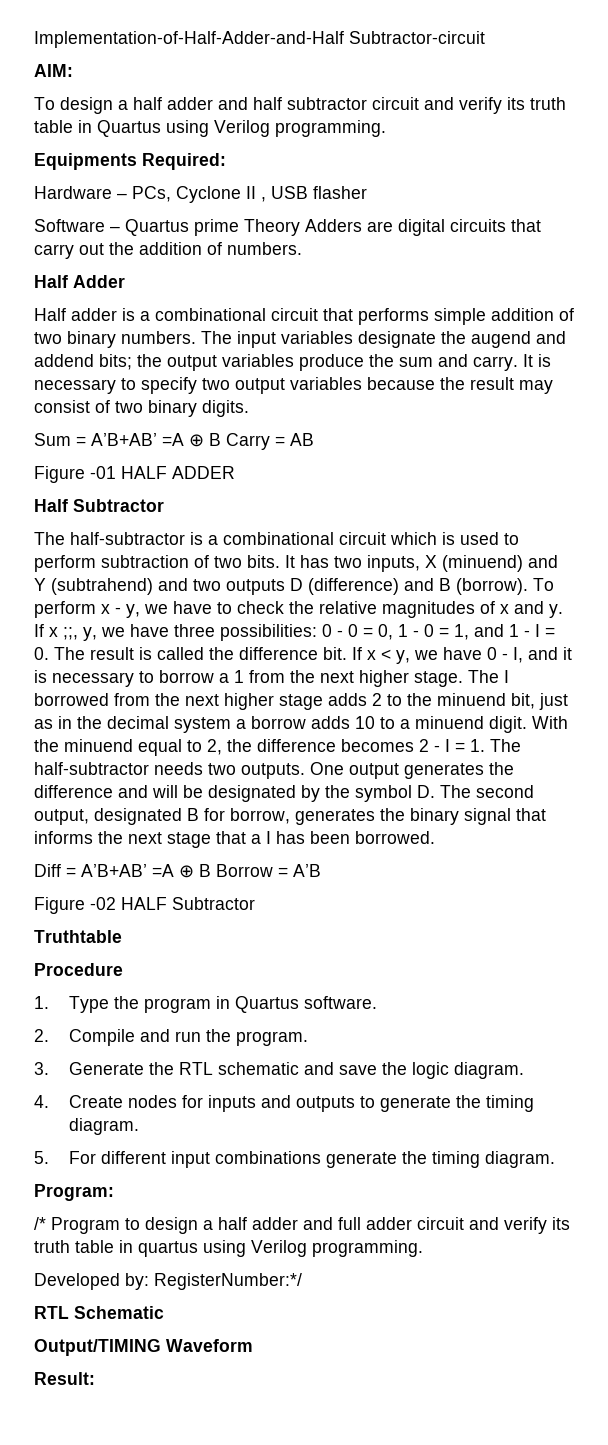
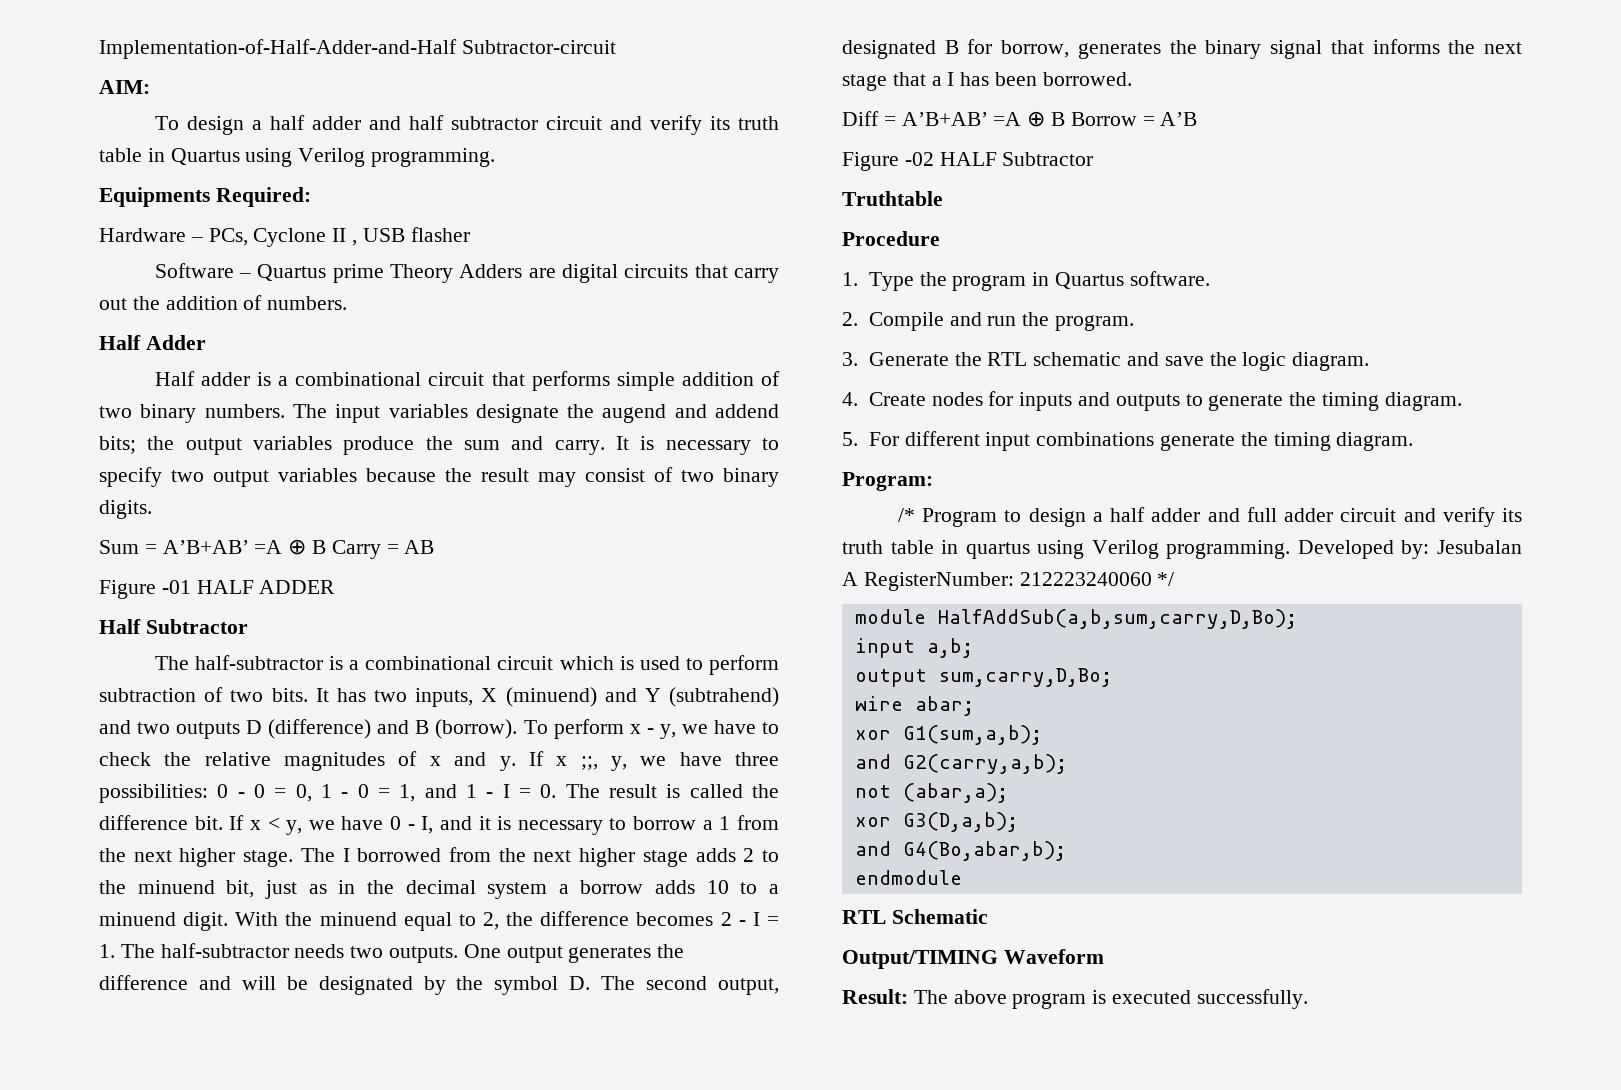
- /* Program to design a half adder and full adder circuit and verify its truth table in quartus using Verilog programming.
- Developed by: RegisterNumber:*/
+ /* Program to design a half adder and full adder circuit and verify its truth table in quartus using Verilog programming. Developed by: Jesubalan A RegisterNumber: 212223240060 */
+ module HalfAddSub(a,b,sum,carry,D,Bo);
+ input a,b;
+ output sum,carry,D,Bo;
+ wire abar;
+ xor G1(sum,a,b);
+ and G2(carry,a,b);
+ not (abar,a);
+ xor G3(D,a,b);
+ and G4(Bo,abar,b);
+ endmodule
- Result:
+ Result: The above program is executed successfully.

